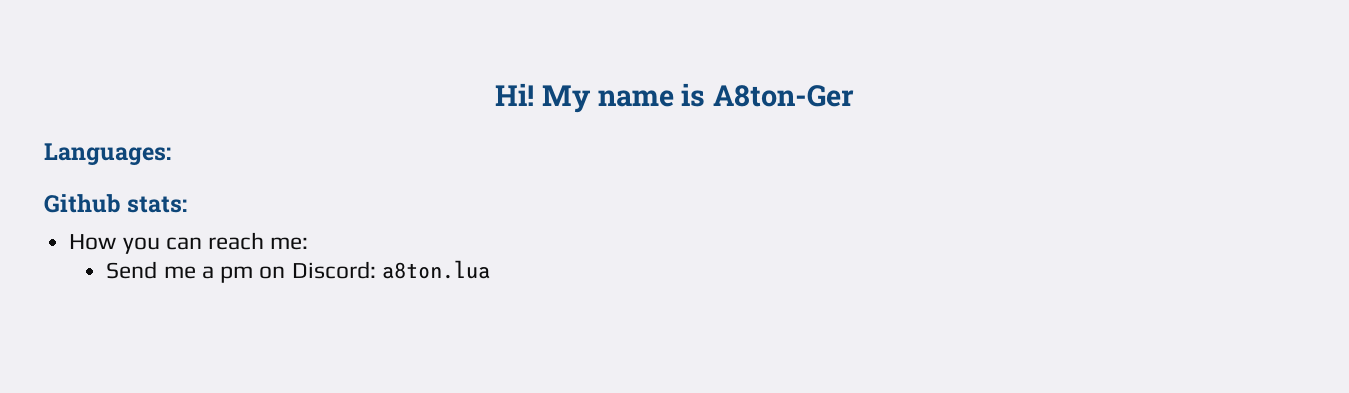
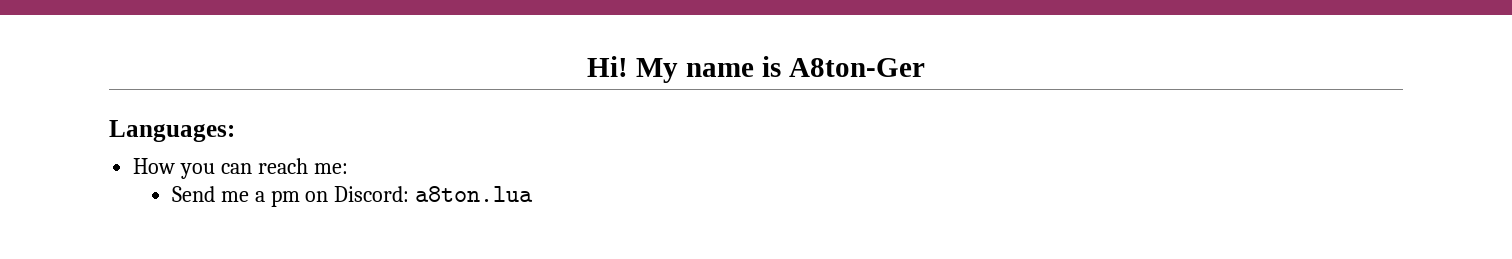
- Github stats:

